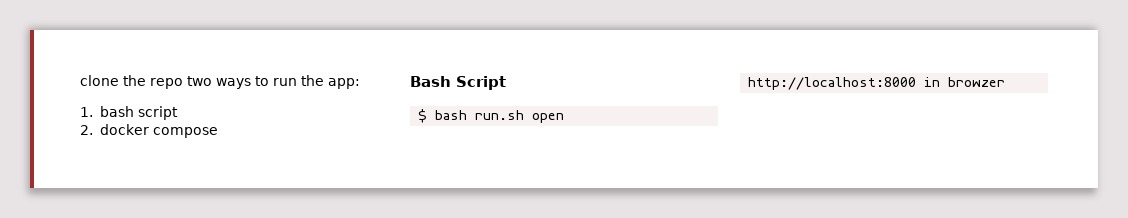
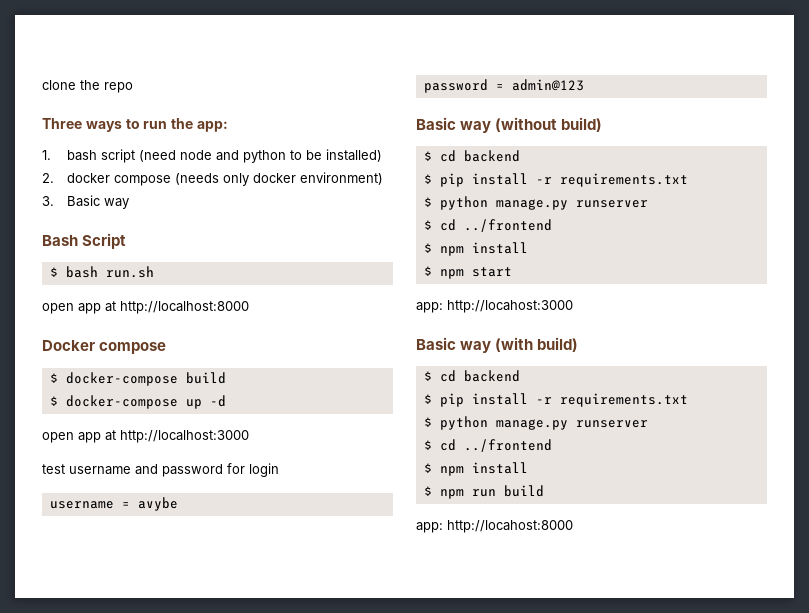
- clone the repo two ways to run the app:
+ clone the repo
+ Three ways to run the app:
- 1. bash script
- 2. docker compose
+ 1. bash script (need node and python to be installed)
+ 2. docker compose (needs only docker environment)
+ 3. Basic way
- $ bash run.sh open http://localhost:8000 in browzer
+ $ bash run.sh
+ open app at http://localhost:8000
+ Docker compose
+ $ docker-compose build
+ $ docker-compose up -d
+ open app at http://localhost:3000
+ test username and password for login
+ username = avybe
+ password = admin@123
+ Basic way (without build)
+ $ cd backend
+ $ pip install -r requirements.txt
+ $ python manage.py runserver
+ $ cd ../frontend
+ $ npm install
+ $ npm start
+ app: http://locahost:3000
+ Basic way (with build)
+ $ cd backend
+ $ pip install -r requirements.txt
+ $ python manage.py runserver
+ $ cd ../frontend
+ $ npm install
+ $ npm run build
+ app: http://locahost:8000

